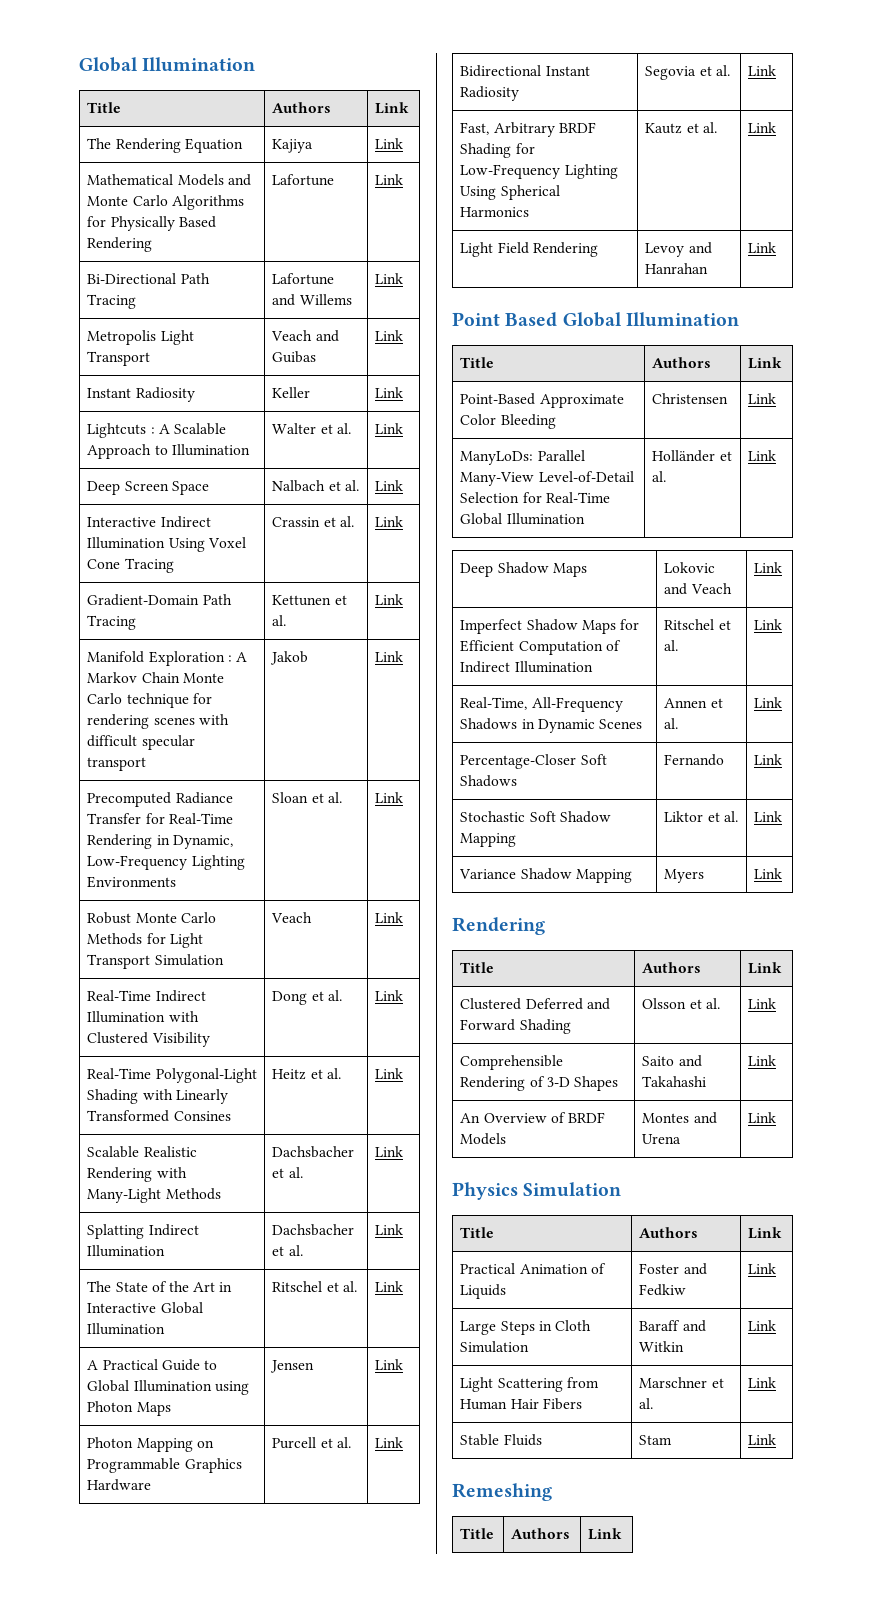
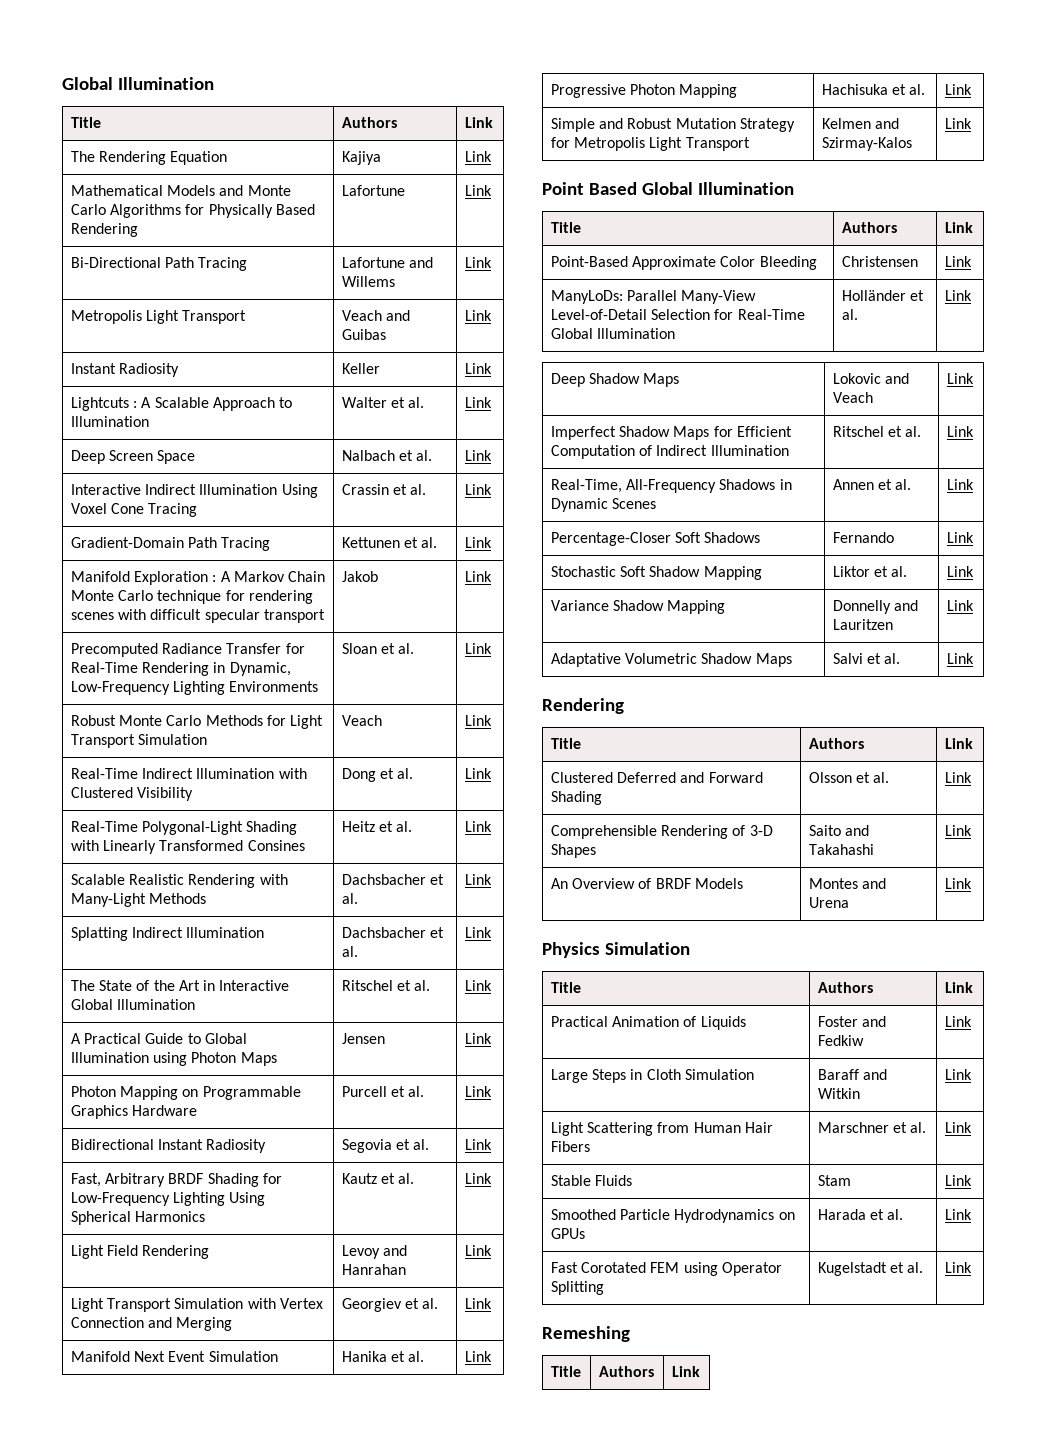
+ Light Transport Simulation with Vertex Connection and Merging | Georgiev et al. | Link
+ Manifold Next Event Simulation | Hanika et al. | Link
+ Progressive Photon Mapping | Hachisuka et al. | Link
+ Simple and Robust Mutation Strategy for Metropolis Light Transport | Kelmen and Szirmay-Kalos | Link
- Variance Shadow Mapping | Myers | Link
+ Variance Shadow Mapping | Donnelly and Lauritzen | Link
+ Adaptative Volumetric Shadow Maps | Salvi et al. | Link
+ Smoothed Particle Hydrodynamics on GPUs | Harada et al. | Link
+ Fast Corotated FEM using Operator Splitting | Kugelstadt et al. | Link

